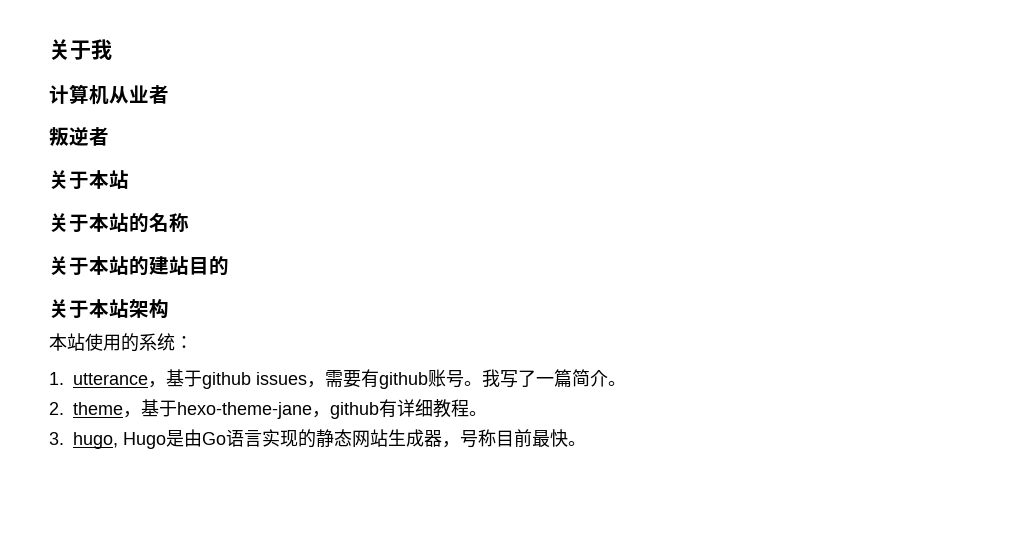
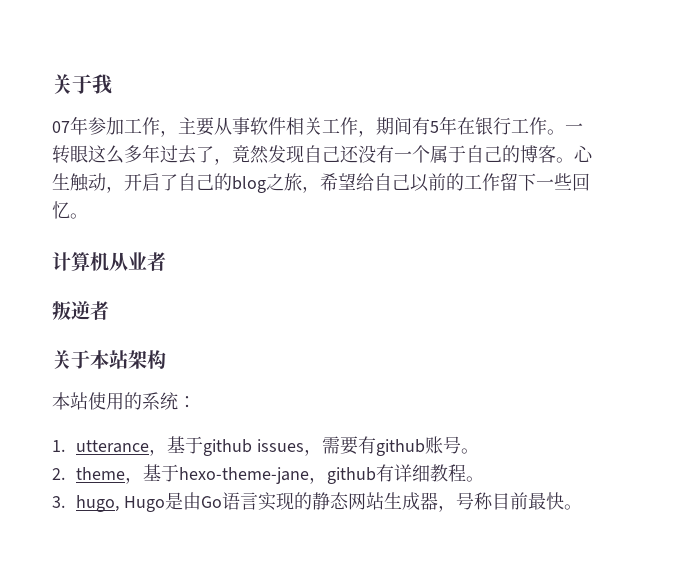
+ 07年参加工作，主要从事软件相关工作，期间有5年在银行工作。一转眼这么多年过去了，竟然发现自己还没有一个属于自己的博客。心生触动，开启了自己的blog之旅，希望给自己以前的工作留下一些回忆。
  叛逆者
- 关于本站
- 关于本站的名称
- 关于本站的建站目的
- 我写了一篇简介。

